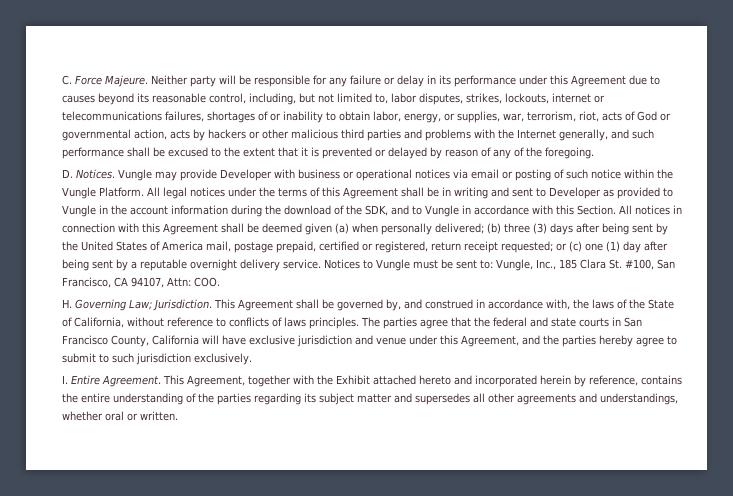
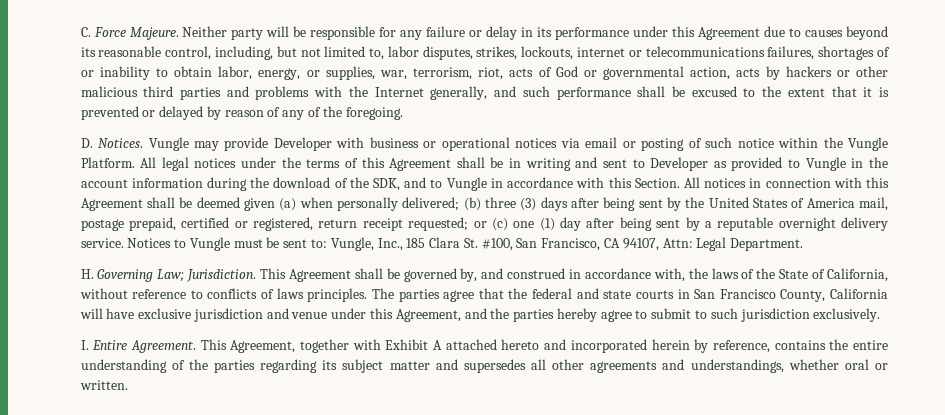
- Notices to Vungle must be sent to: Vungle, Inc., 185 Clara St. #100, San Francisco, CA 94107, Attn: COO.
+ Notices to Vungle must be sent to: Vungle, Inc., 185 Clara St. #100, San Francisco, CA 94107, Attn: Legal Department.
- This Agreement, together with the Exhibit attached hereto and incorporated herein by reference, contains the entire understanding of the parties regarding its subject matter and supersedes all other agreements and understandings, whether oral or written.
+ This Agreement, together with Exhibit A attached hereto and incorporated herein by reference, contains the entire understanding of the parties regarding its subject matter and supersedes all other agreements and understandings, whether oral or written.

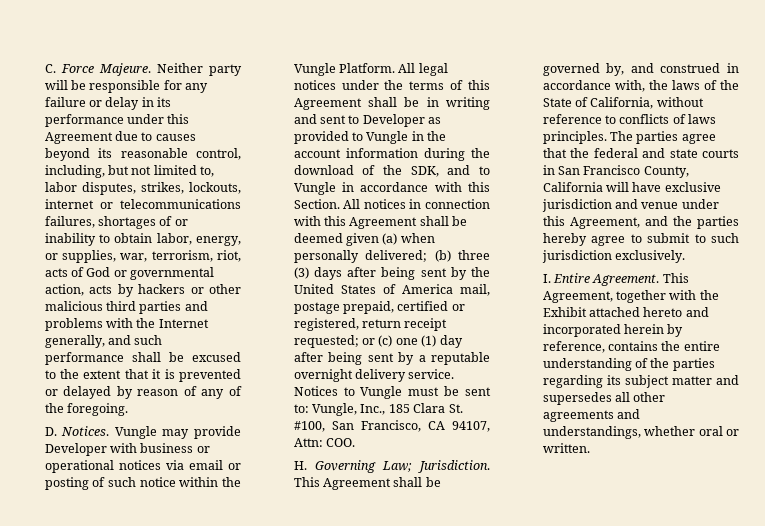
- Notices to Vungle must be sent to: Vungle, Inc., 185 Clara St. #100, San Francisco, CA 94107, Attn: Legal Department.
+ Notices to Vungle must be sent to: Vungle, Inc., 185 Clara St. #100, San Francisco, CA 94107, Attn: COO.
- This Agreement, together with Exhibit A attached hereto and incorporated herein by reference, contains the entire understanding of the parties regarding its subject matter and supersedes all other agreements and understandings, whether oral or written.
+ This Agreement, together with the Exhibit attached hereto and incorporated herein by reference, contains the entire understanding of the parties regarding its subject matter and supersedes all other agreements and understandings, whether oral or written.

